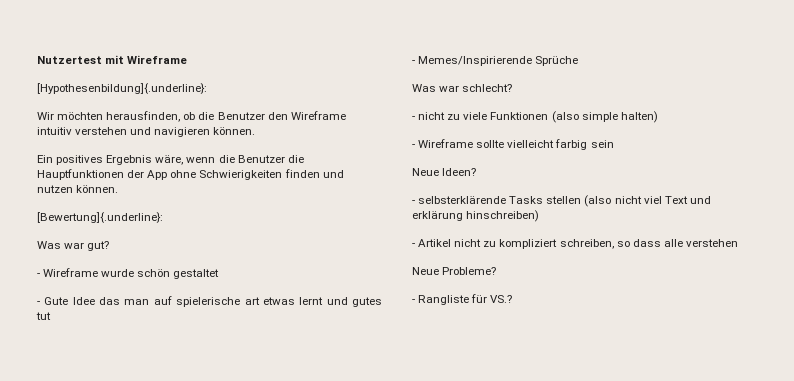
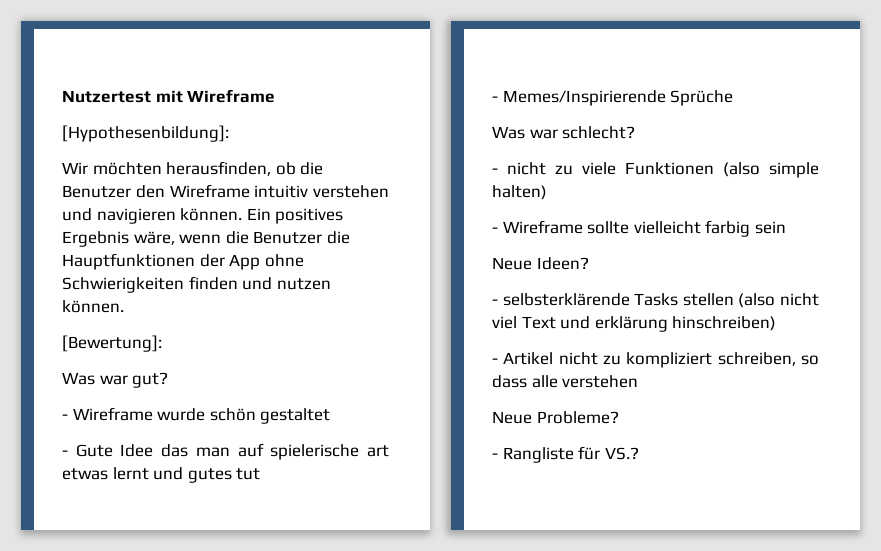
- [Hypothesenbildung]{.underline}:
+ [Hypothesenbildung]:
- Wir möchten herausfinden, ob die Benutzer den Wireframe intuitiv verstehen und navigieren können.
- Ein positives Ergebnis wäre, wenn die Benutzer die Hauptfunktionen der App ohne Schwierigkeiten finden und nutzen können.
+ Wir möchten herausfinden, ob die Benutzer den Wireframe intuitiv verstehen und navigieren können. Ein positives Ergebnis wäre, wenn die Benutzer die Hauptfunktionen der App ohne Schwierigkeiten finden und nutzen können.
- [Bewertung]{.underline}:
+ [Bewertung]:

